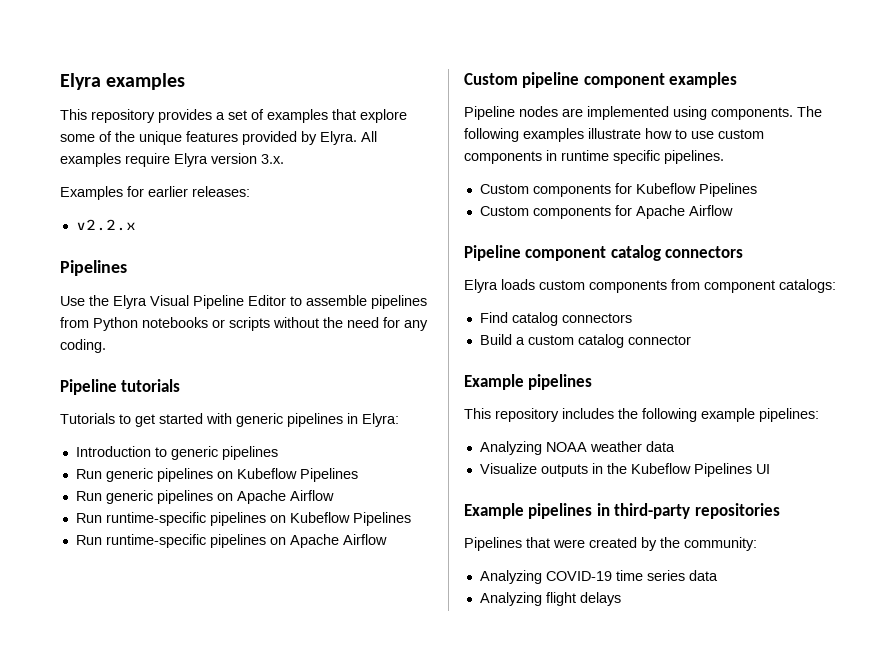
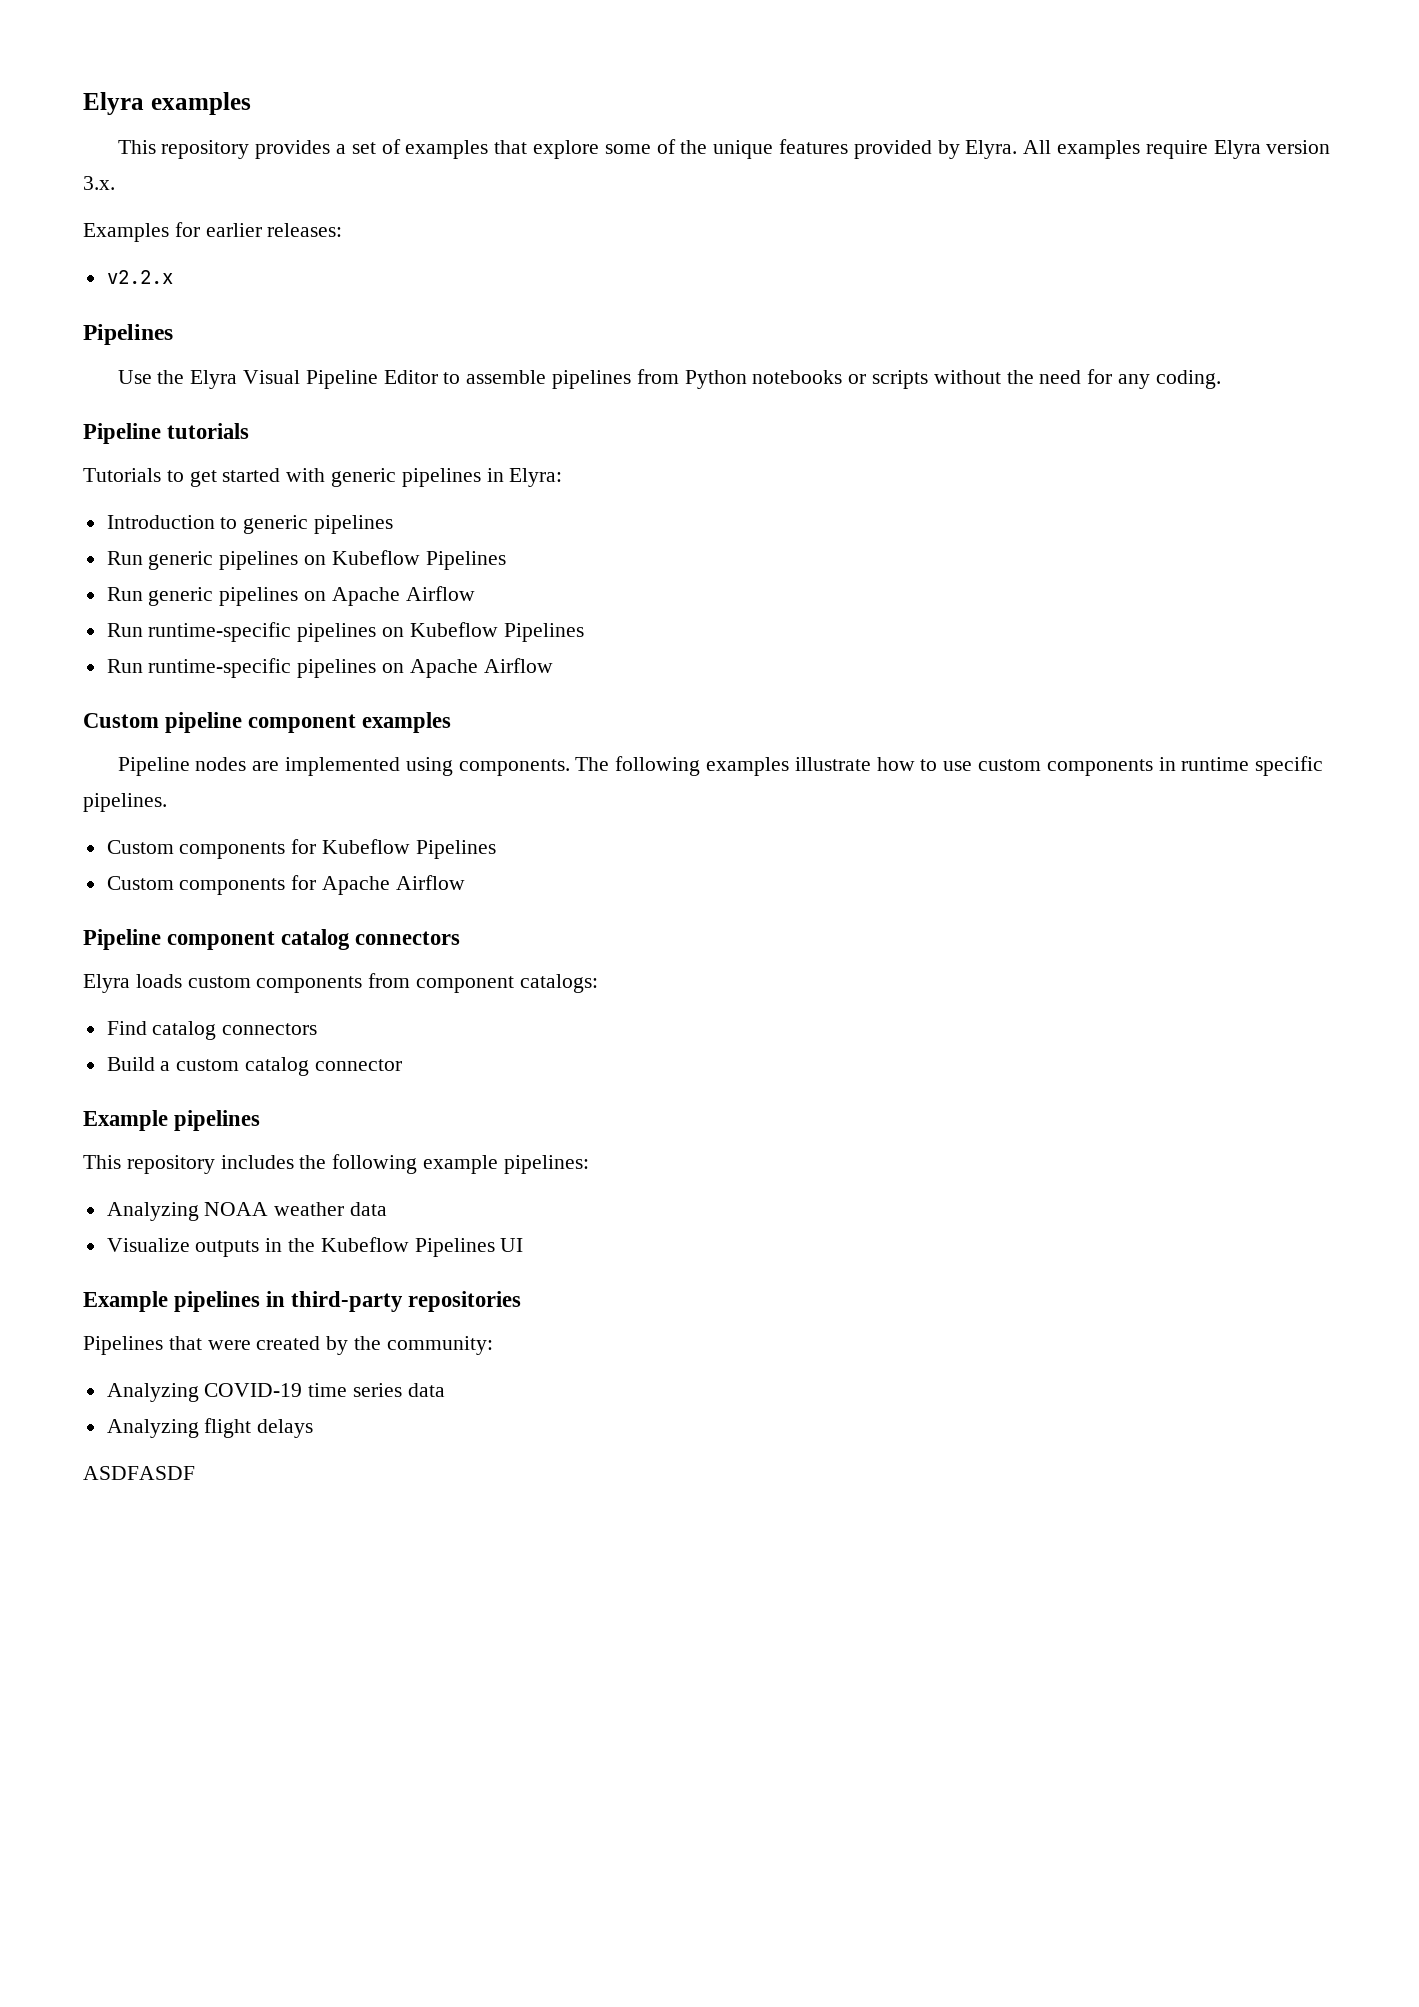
+ ASDFASDF

